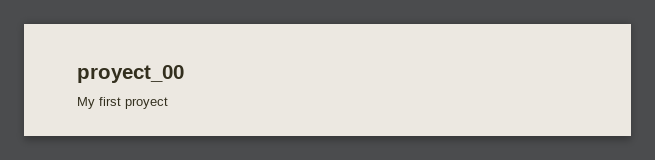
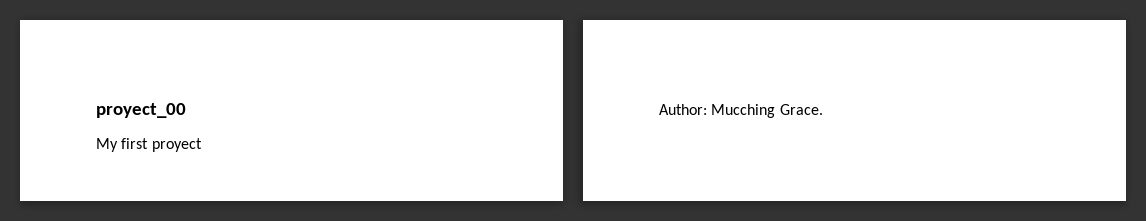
+ Author: Mucching Grace.

